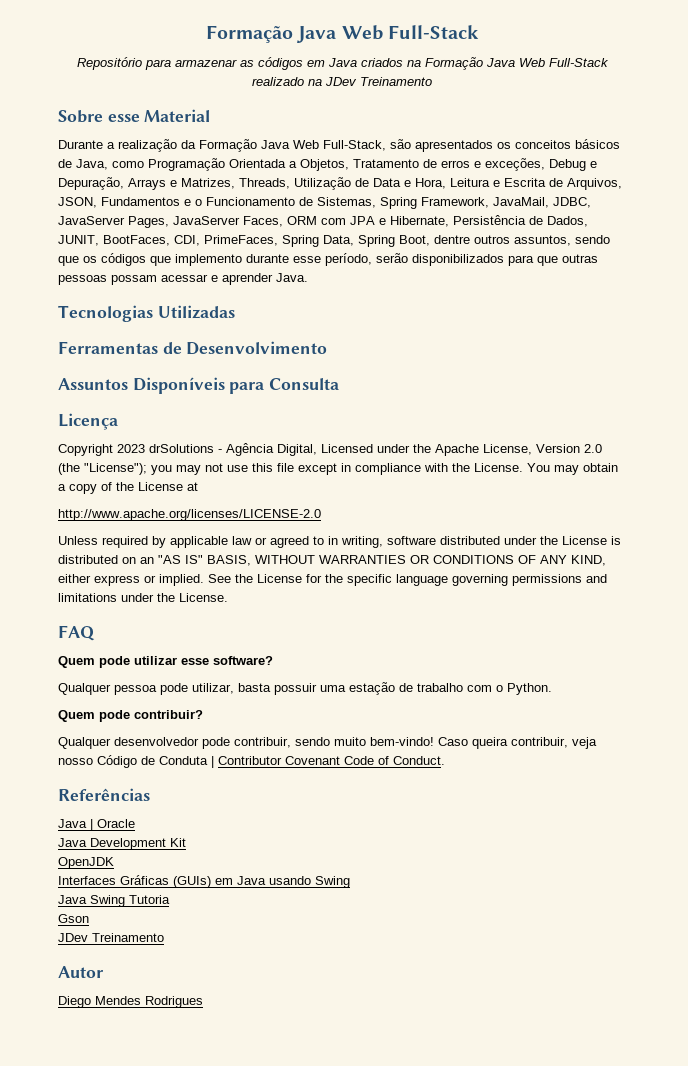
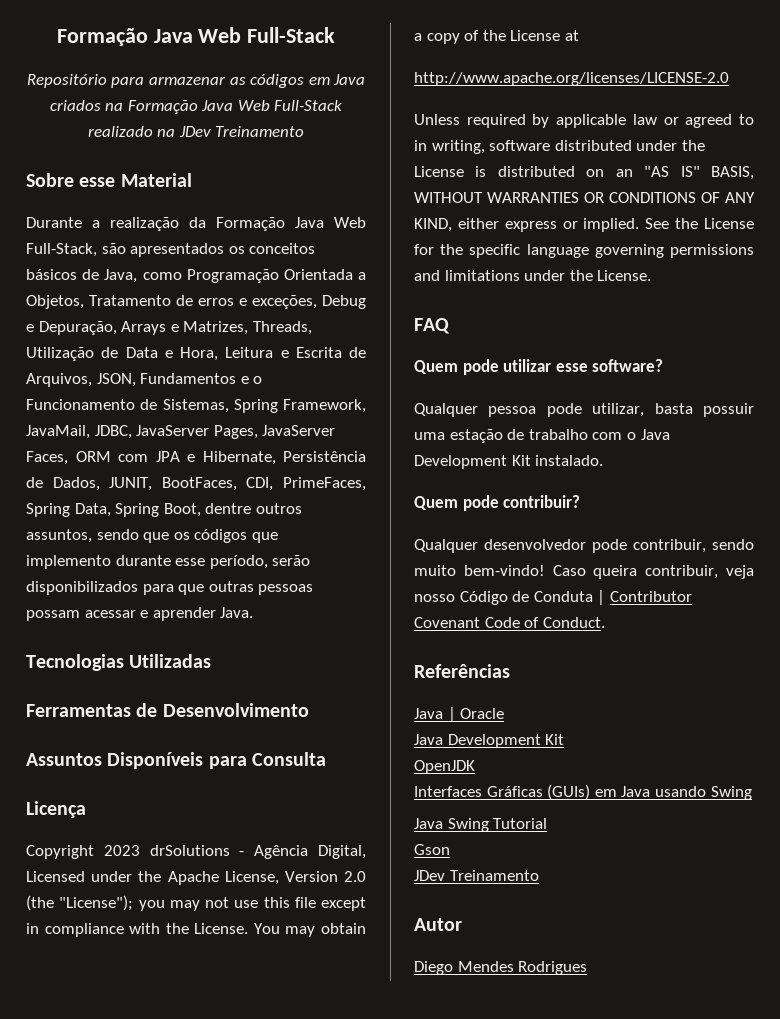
- Qualquer pessoa pode utilizar, basta possuir uma estação de trabalho com o Python.
+ Qualquer pessoa pode utilizar, basta possuir uma estação de trabalho com o Java Development Kit instalado.
- Java Swing Tutoria
+ Java Swing Tutorial

